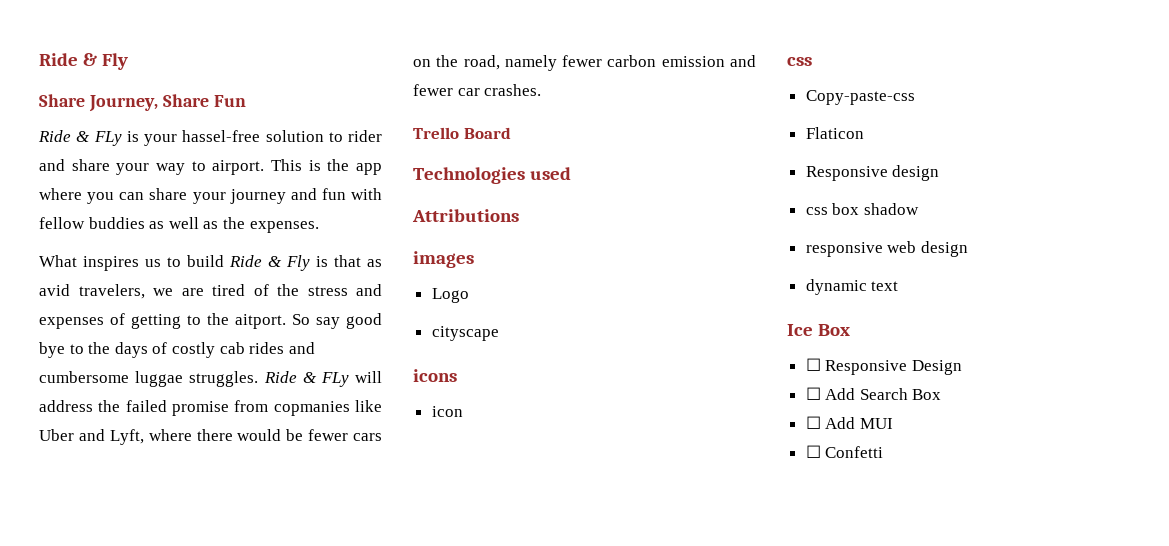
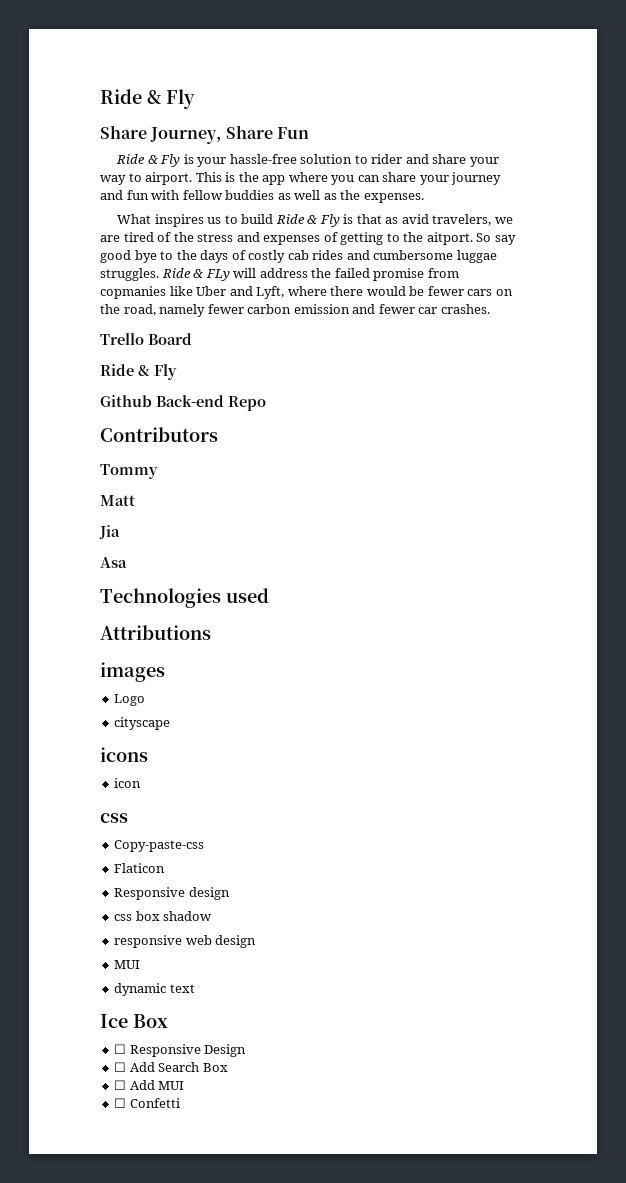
- Ride & FLy is your hassel-free solution to rider and share your way to airport.
+ Ride & Fly is your hassle-free solution to rider and share your way to airport.
  Trello Board
+ Ride & Fly
+ Github Back-end Repo
+ Contributors
+ Tommy
+ Matt
+ Jia
+ Asa
  responsive web design
+ MUI

